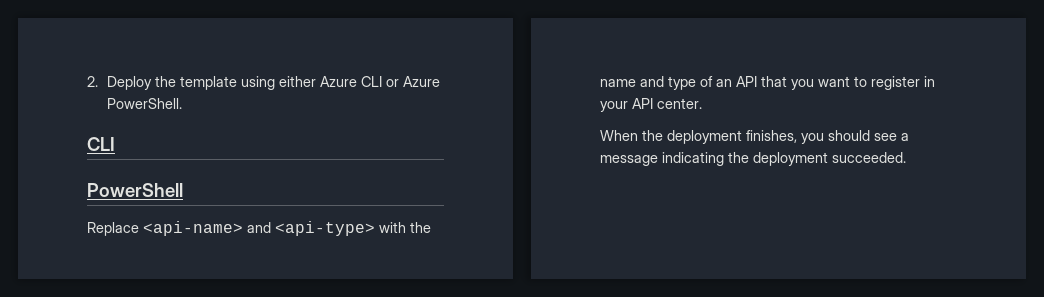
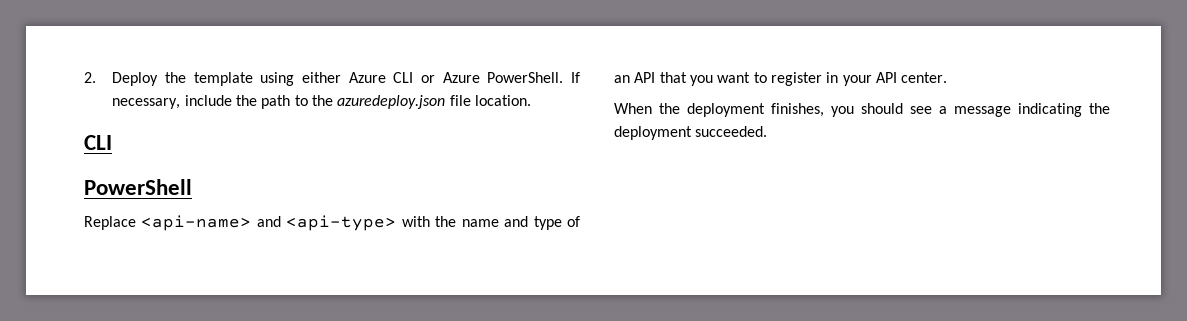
+ If necessary, include the path to the azuredeploy.json file location.

